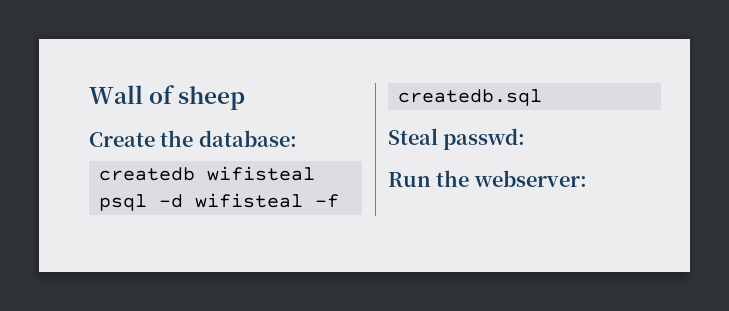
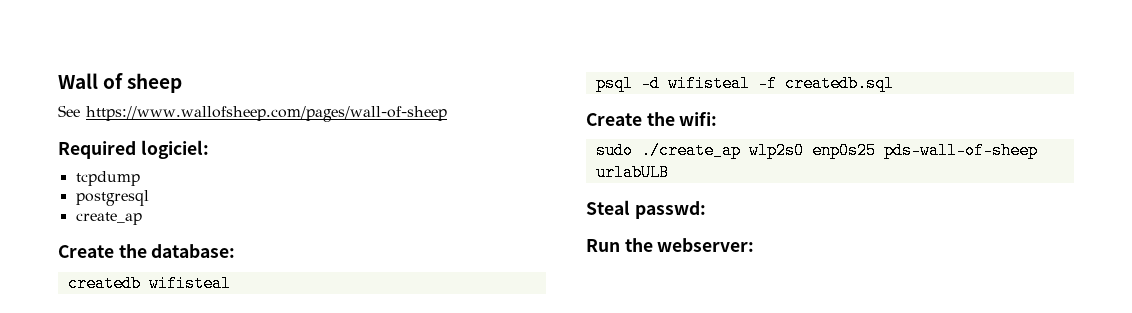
+ See https://www.wallofsheep.com/pages/wall-of-sheep
+ Required logiciel:
+ tcpdump
+ postgresql
+ create_ap
+ Create the wifi:
+ sudo ./create_ap wlp2s0 enp0s25 pds-wall-of-sheep urlabULB

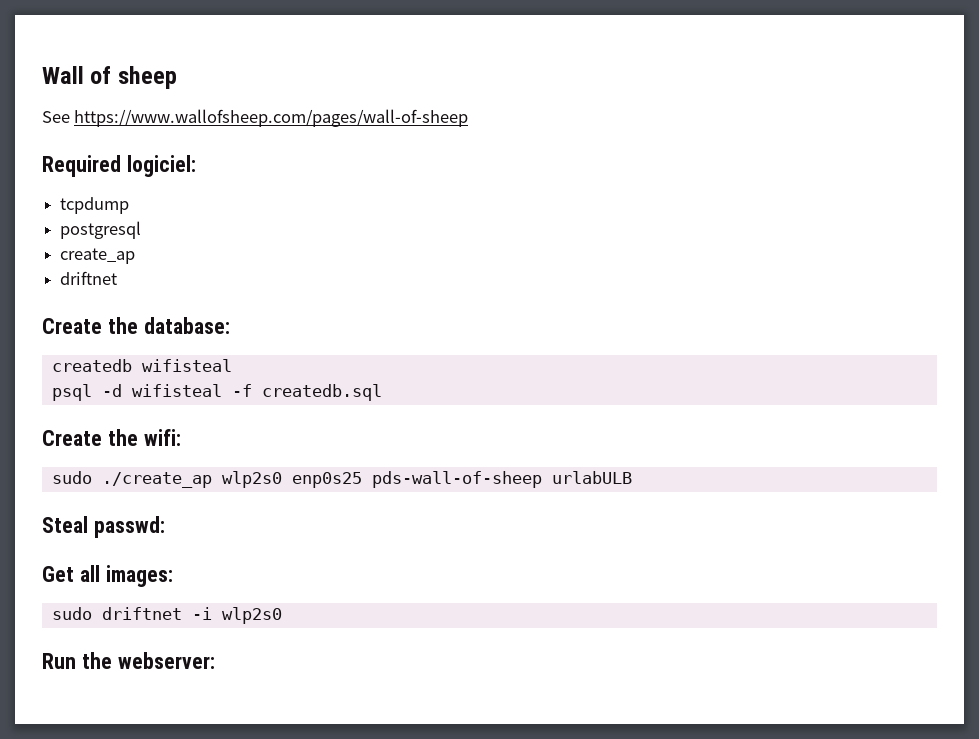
  create_ap
+ driftnet
+ Get all images:
+ sudo driftnet -i wlp2s0

